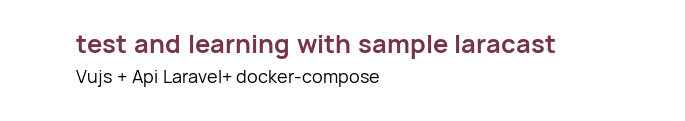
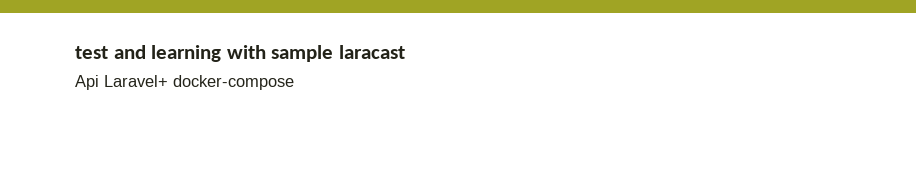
- Vujs + Api Laravel+ docker-compose
+ Api Laravel+ docker-compose

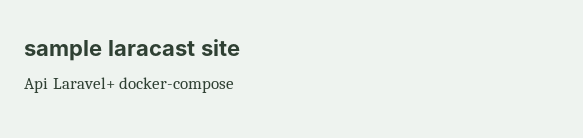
- test and learning with sample laracast
+ sample laracast site

